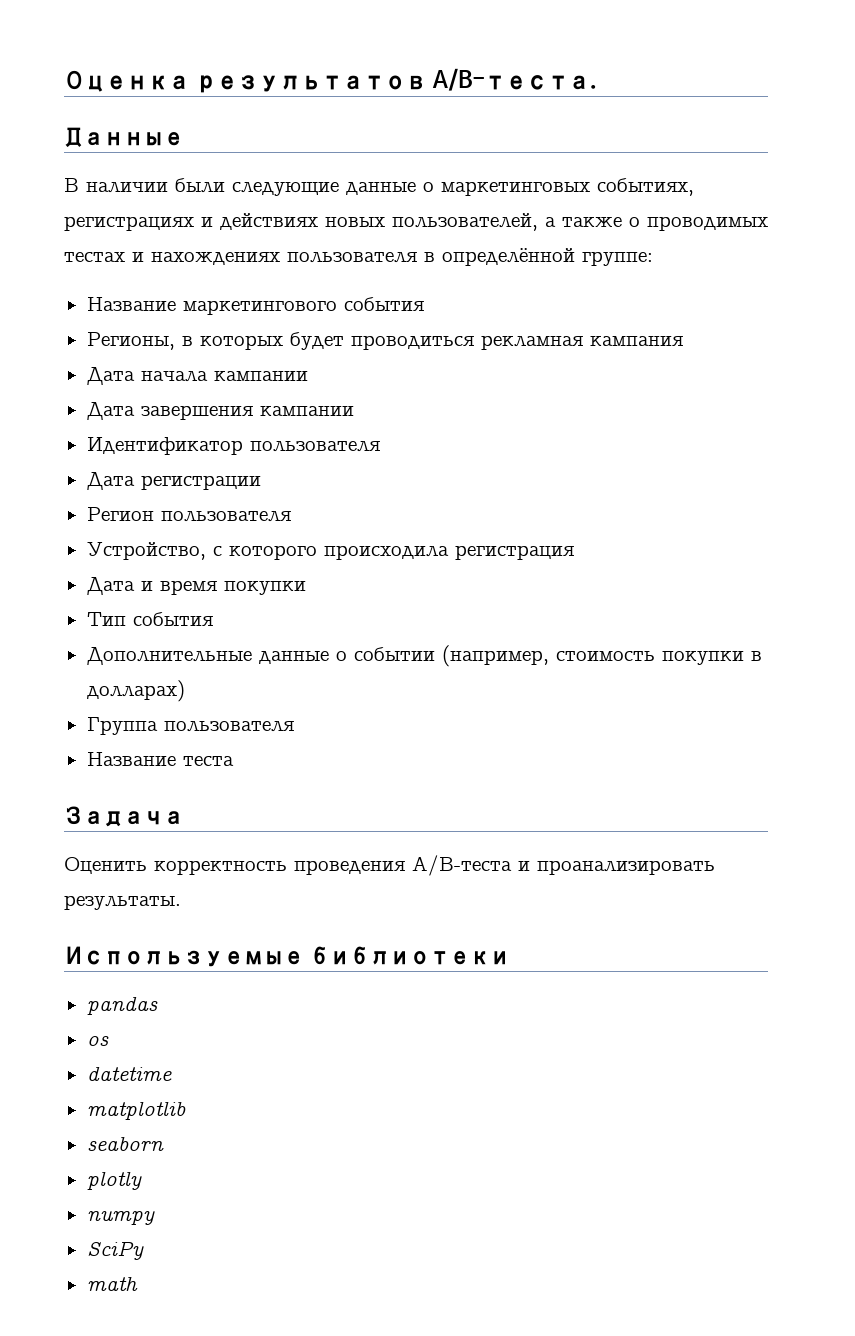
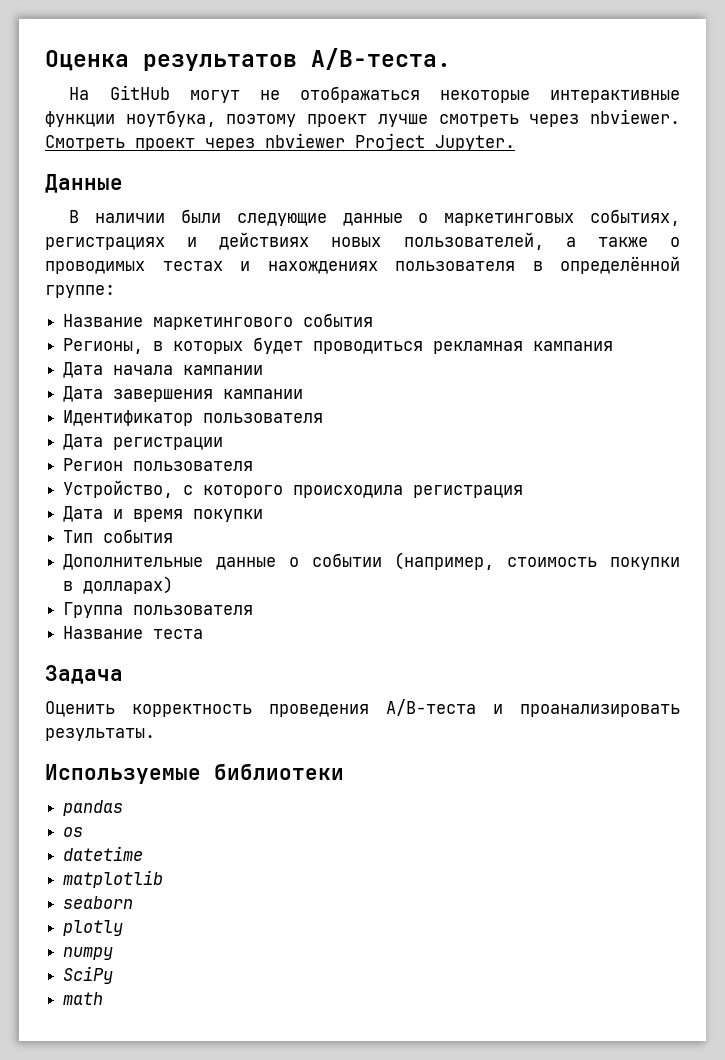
+ На GitHub могут не отображаться некоторые интерактивные функции ноутбука, поэтому проект лучше смотреть через nbviewer. Смотреть проект через nbviewer Project Jupyter.

